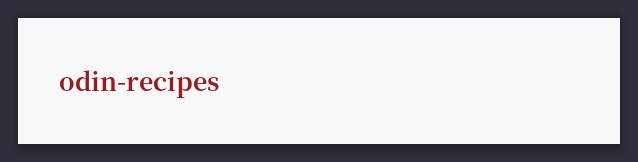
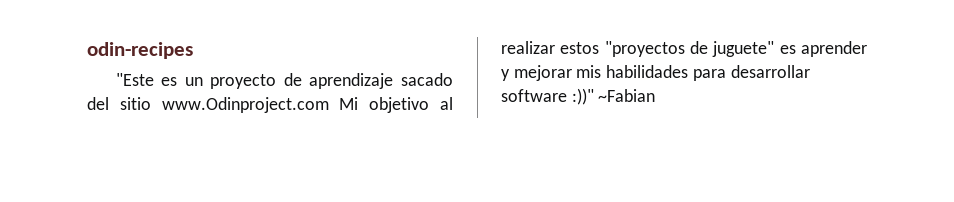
+ "Este es un proyecto de aprendizaje sacado del sitio www.Odinproject.com Mi objetivo al realizar estos "proyectos de juguete" es aprender y mejorar mis habilidades para desarrollar software :))" ~Fabian

